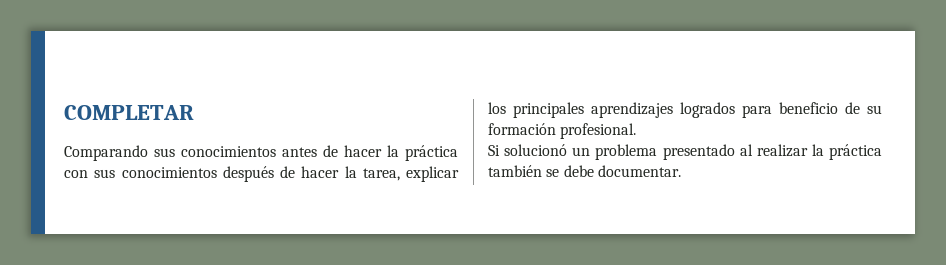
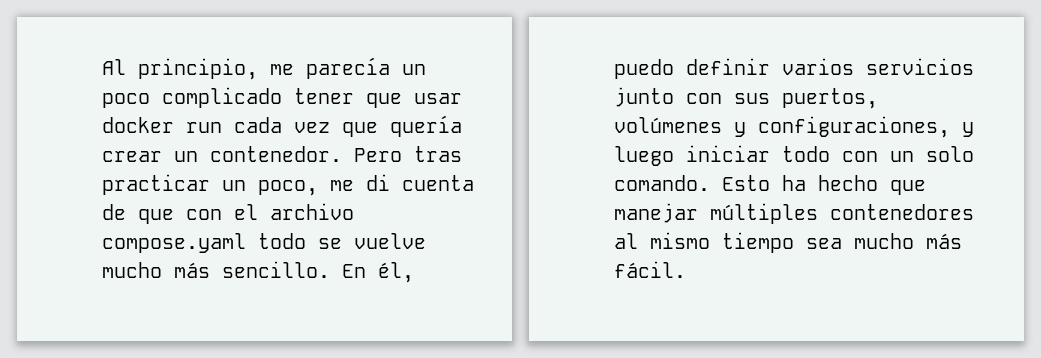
- COMPLETAR
- Comparando sus conocimientos antes de hacer la práctica con sus conocimientos después de hacer la tarea, explicar los principales aprendizajes logrados para beneficio de su formación profesional.
- Si solucionó un problema presentado al realizar la práctica también se debe documentar.
+ Al principio, me parecía un poco complicado tener que usar docker run cada vez que quería crear un contenedor. Pero tras practicar un poco, me di cuenta de que con el archivo compose.yaml todo se vuelve mucho más sencillo. En él, puedo definir varios servicios junto con sus puertos, volúmenes y configuraciones, y luego iniciar todo con un solo comando. Esto ha hecho que manejar múltiples contenedores al mismo tiempo sea mucho más fácil.

